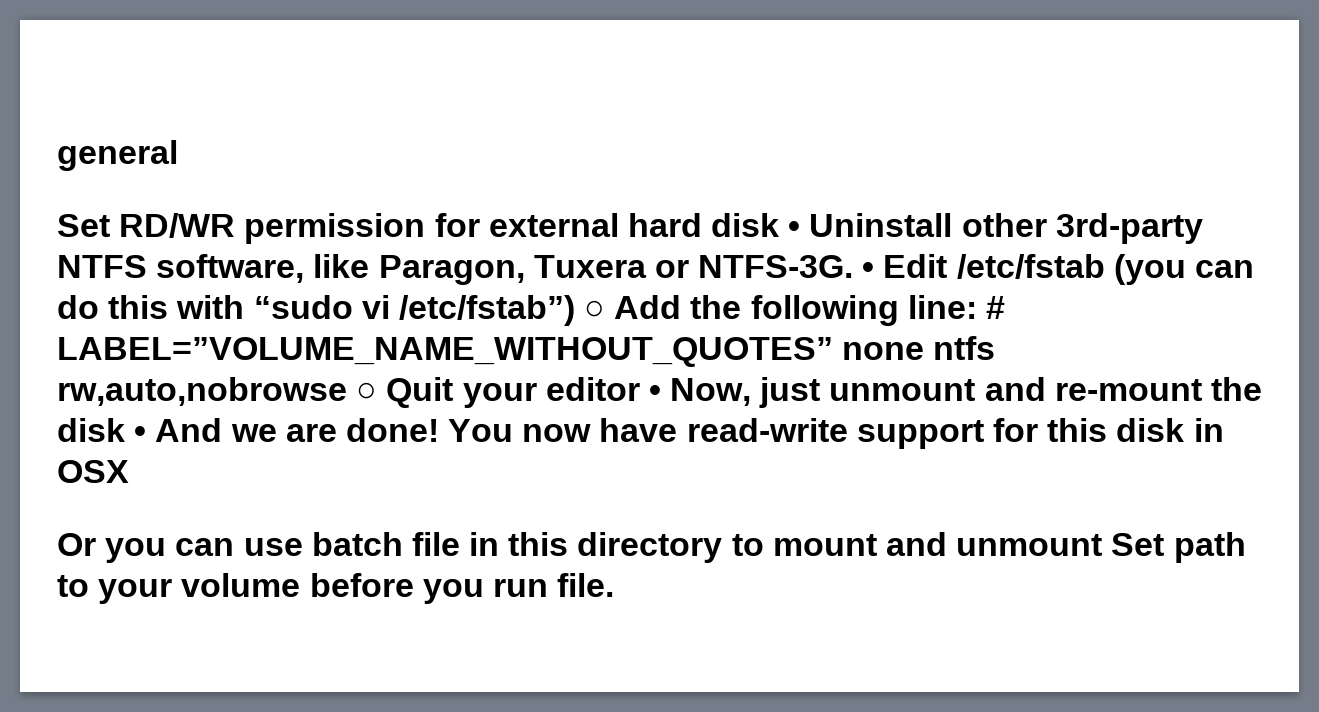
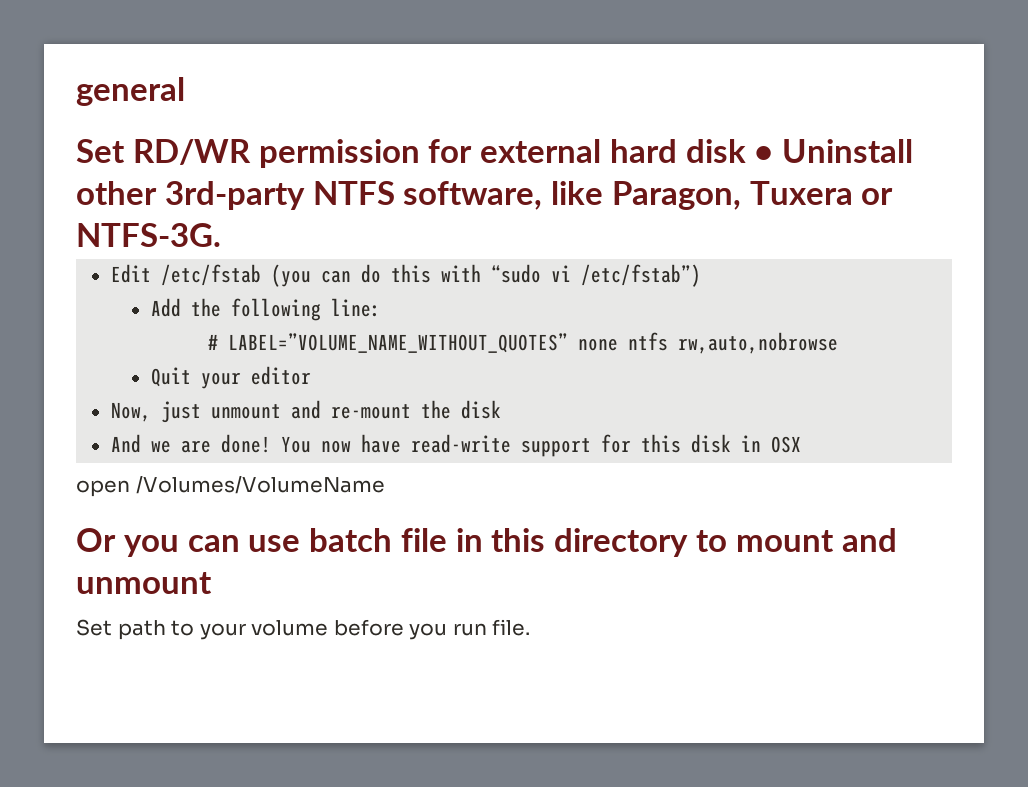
- Set RD/WR permission for external hard disk • Uninstall other 3rd-party NTFS software, like Paragon, Tuxera or NTFS-3G. • Edit /etc/fstab (you can do this with “sudo vi /etc/fstab”) ○ Add the following line: # LABEL=”VOLUME_NAME_WITHOUT_QUOTES” none ntfs rw,auto,nobrowse ○ Quit your editor • Now, just unmount and re-mount the disk • And we are done!
+ Set RD/WR permission for external hard disk • Uninstall other 3rd-party NTFS software, like Paragon, Tuxera or NTFS-3G.
+ Edit /etc/fstab (you can do this with “sudo vi /etc/fstab”)
+ Add the following line:
+ # LABEL=”VOLUME_NAME_WITHOUT_QUOTES” none ntfs rw,auto,nobrowse
+ Quit your editor
+ Now, just unmount and re-mount the disk
+ And we are done!
+ open /Volumes/VolumeName
- Or you can use batch file in this directory to mount and unmount Set path to your volume before you run file.
+ Or you can use batch file in this directory to mount and unmount
+ Set path to your volume before you run file.

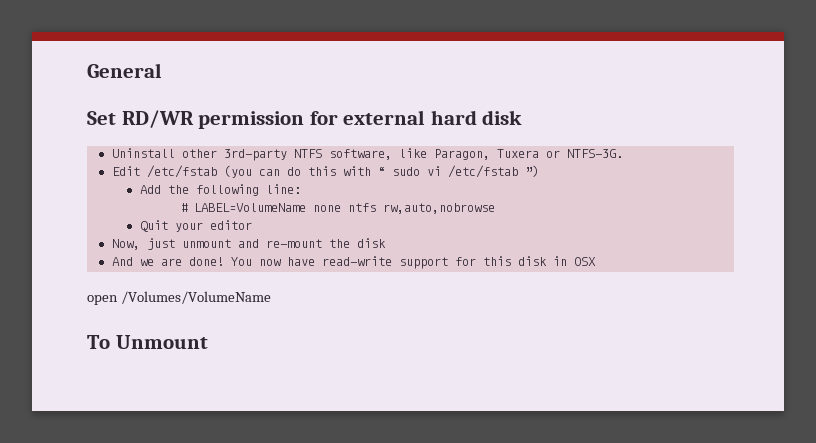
- general
+ General
- Set RD/WR permission for external hard disk • Uninstall other 3rd-party NTFS software, like Paragon, Tuxera or NTFS-3G.
+ Set RD/WR permission for external hard disk
+ Uninstall other 3rd-party NTFS software, like Paragon, Tuxera or NTFS-3G.
- Edit /etc/fstab (you can do this with “sudo vi /etc/fstab”)
+ Edit /etc/fstab (you can do this with “ sudo vi /etc/fstab ”)
- # LABEL=”VOLUME_NAME_WITHOUT_QUOTES” none ntfs rw,auto,nobrowse
+ # LABEL=VolumeName none ntfs rw,auto,nobrowse
- Or you can use batch file in this directory to mount and unmount
- Set path to your volume before you run file.
+ To Unmount

